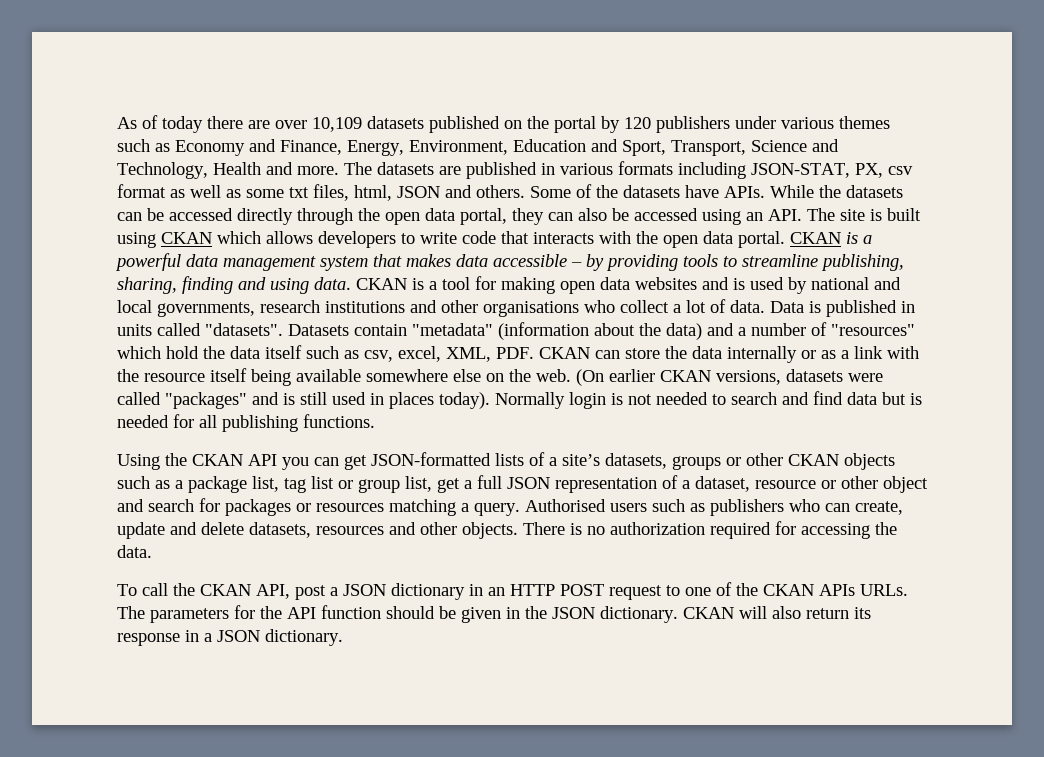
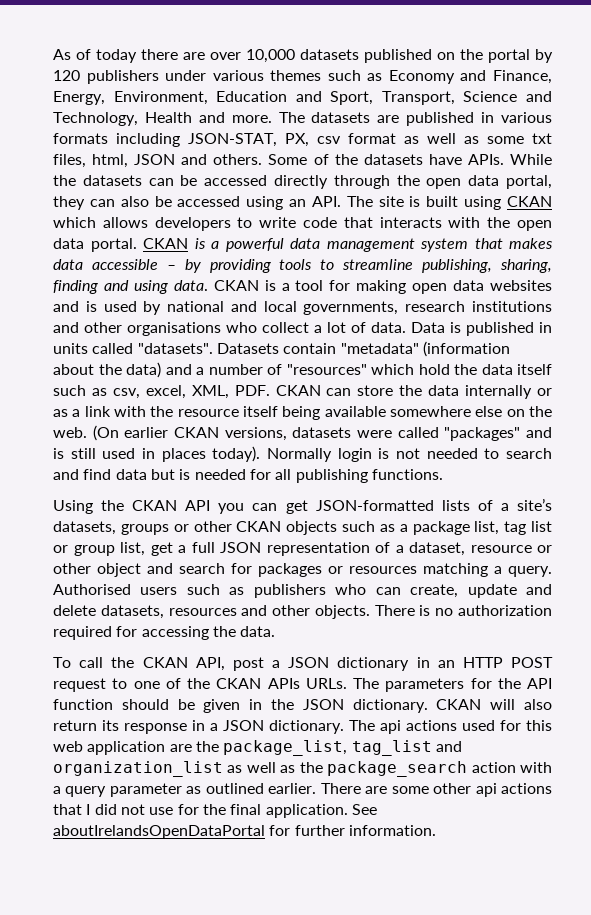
- As of today there are over 10,109 datasets published on the portal by 120 publishers under various themes such as Economy and Finance, Energy, Environment, Education and Sport, Transport, Science and Technology, Health and more.
+ As of today there are over 10,000 datasets published on the portal by 120 publishers under various themes such as Economy and Finance, Energy, Environment, Education and Sport, Transport, Science and Technology, Health and more.
+ The api actions used for this web application are the package_list, tag_list and organization_list as well as the package_search action with a query parameter as outlined earlier. There are some other api actions that I did not use for the final application. See aboutIrelandsOpenDataPortal for further information.

